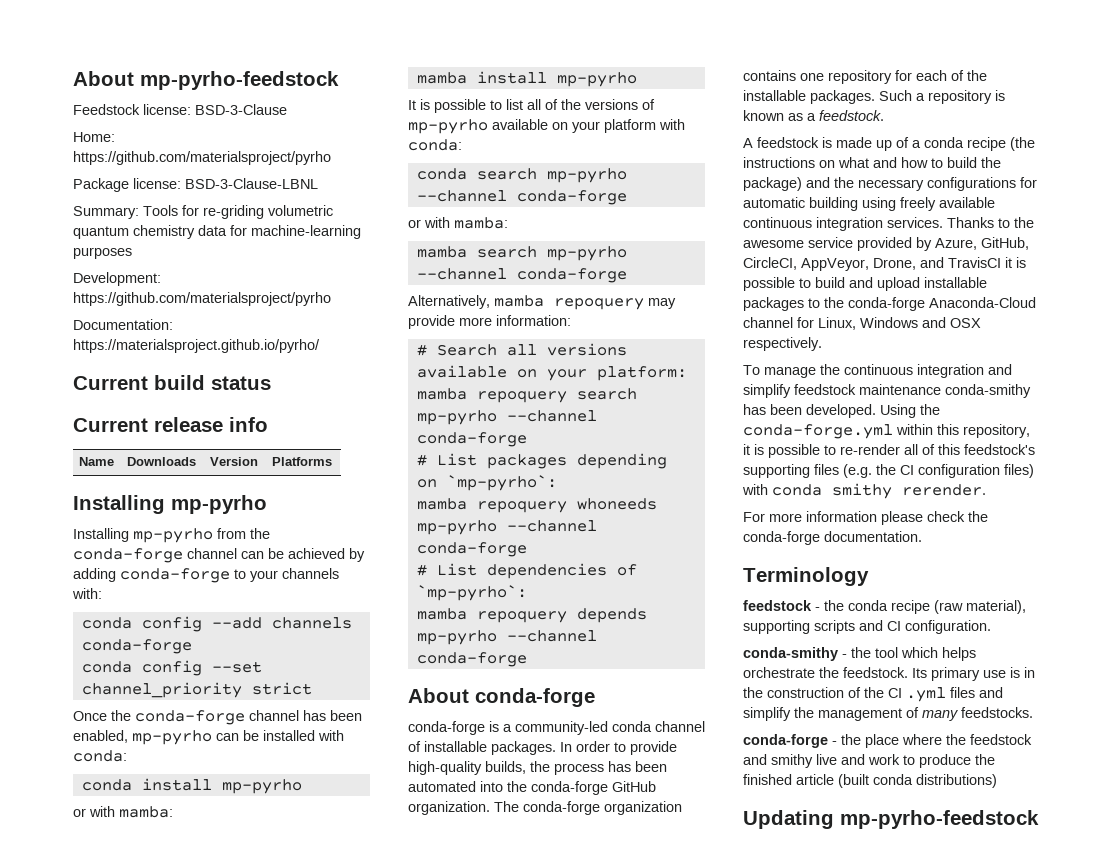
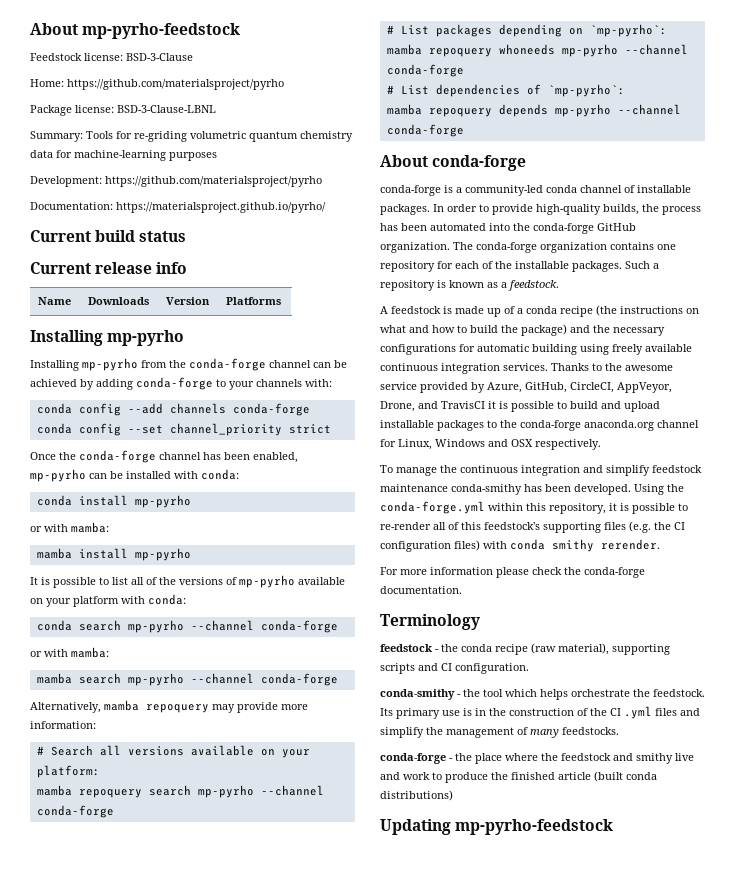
- Thanks to the awesome service provided by Azure, GitHub, CircleCI, AppVeyor, Drone, and TravisCI it is possible to build and upload installable packages to the conda-forge Anaconda-Cloud channel for Linux, Windows and OSX respectively.
+ Thanks to the awesome service provided by Azure, GitHub, CircleCI, AppVeyor, Drone, and TravisCI it is possible to build and upload installable packages to the conda-forge anaconda.org channel for Linux, Windows and OSX respectively.

